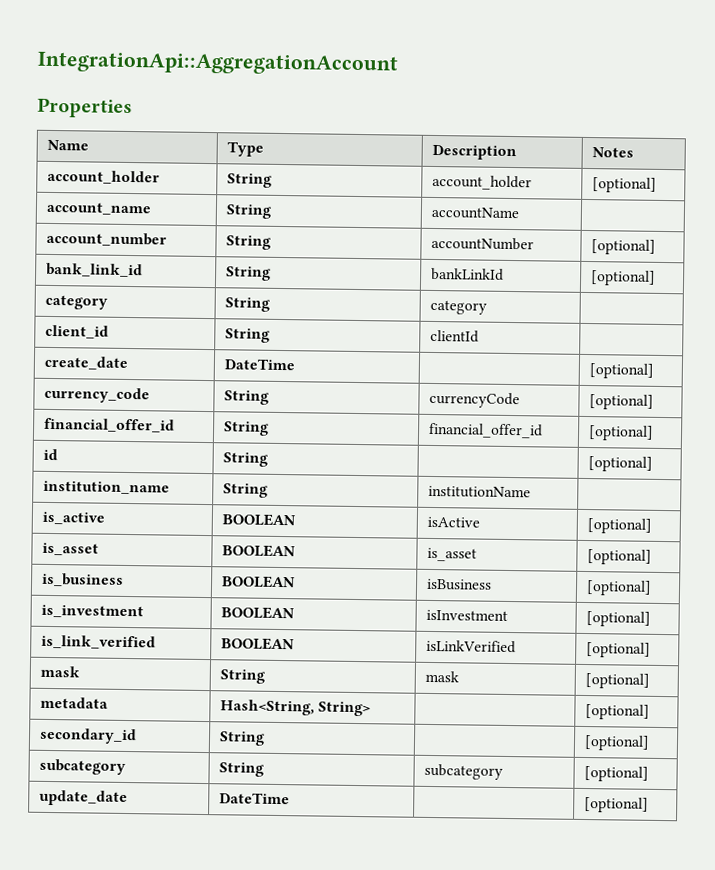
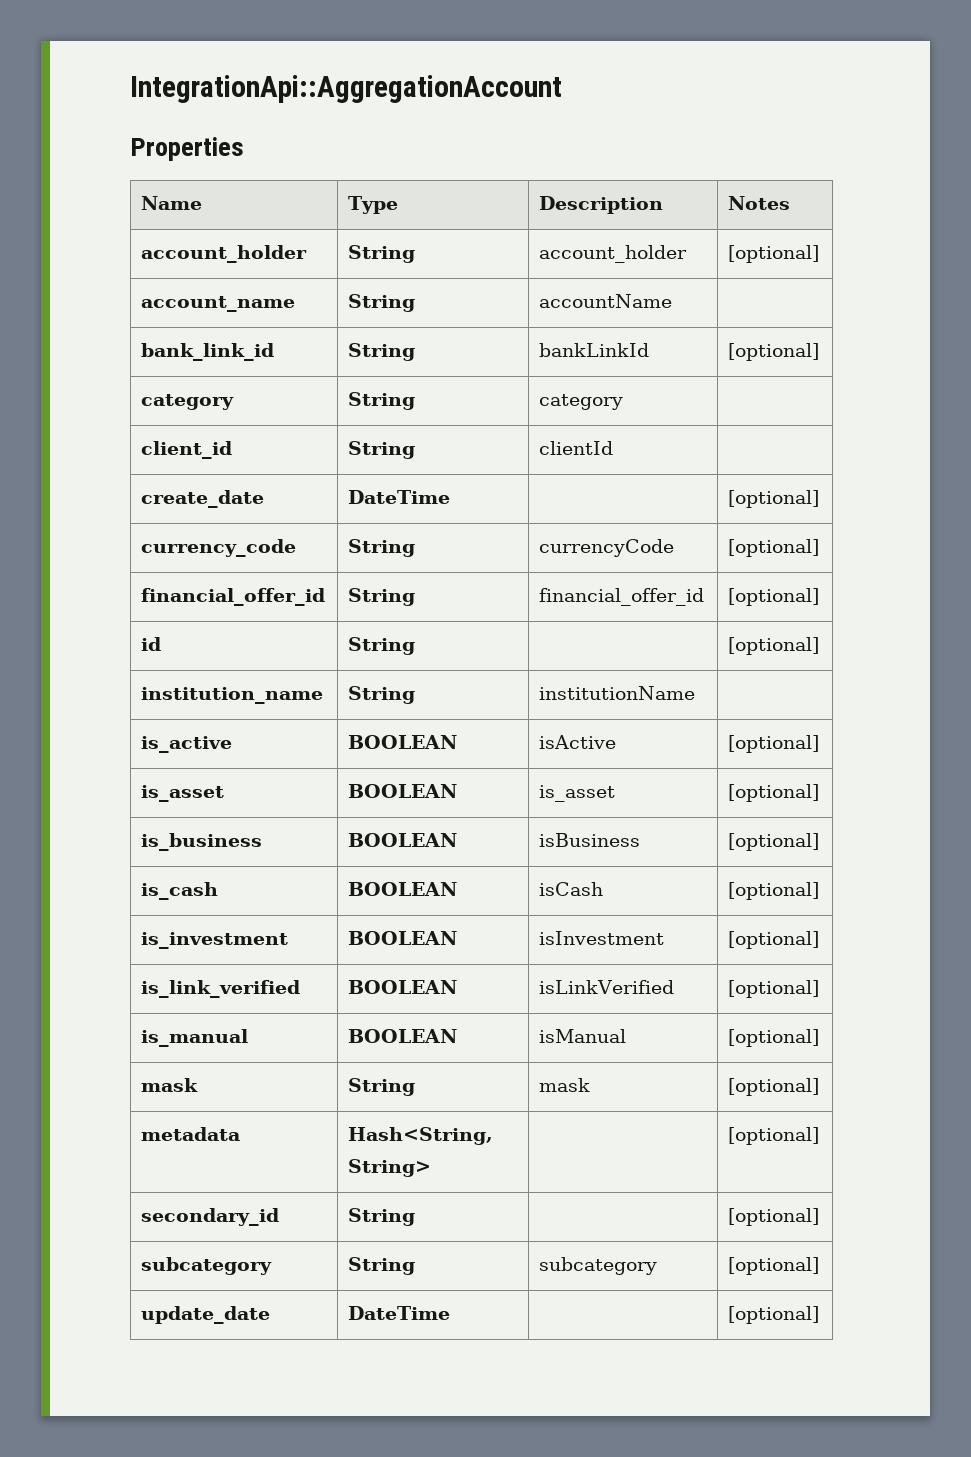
- account_number | String | accountNumber | [optional]
+ is_cash | BOOLEAN | isCash | [optional]
+ is_manual | BOOLEAN | isManual | [optional]

